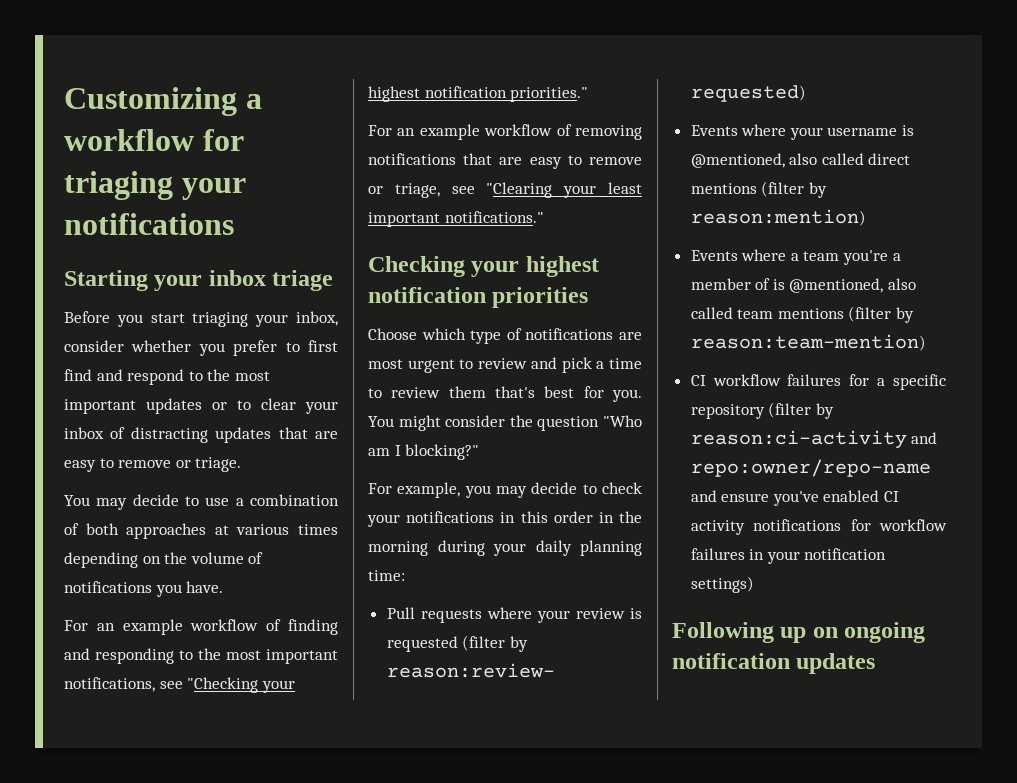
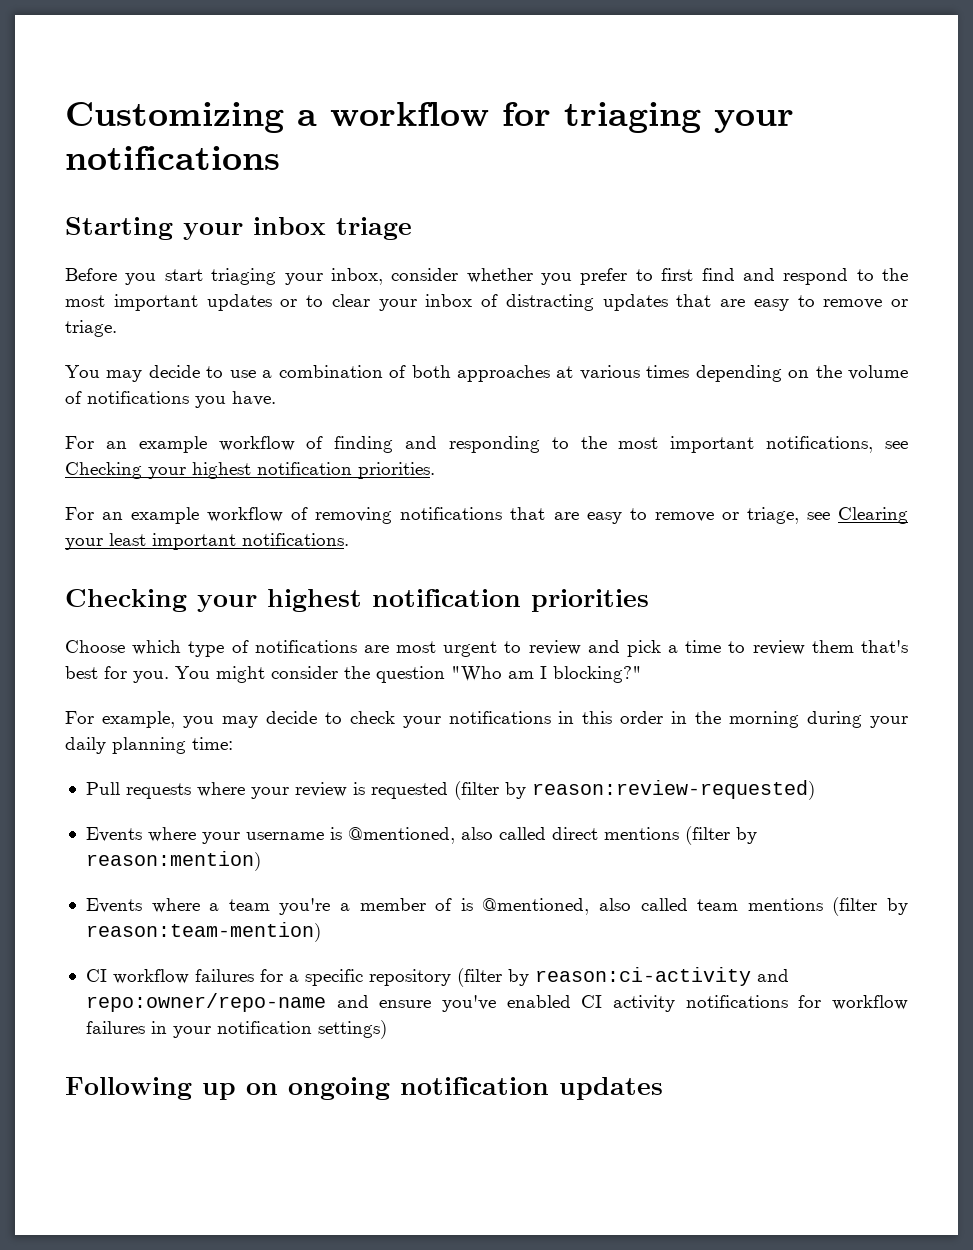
- For an example workflow of finding and responding to the most important notifications, see "Checking your highest notification priorities."
+ For an example workflow of finding and responding to the most important notifications, see Checking your highest notification priorities.
- For an example workflow of removing notifications that are easy to remove or triage, see "Clearing your least important notifications."
+ For an example workflow of removing notifications that are easy to remove or triage, see Clearing your least important notifications.

